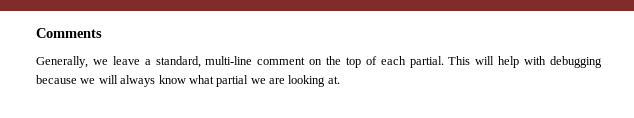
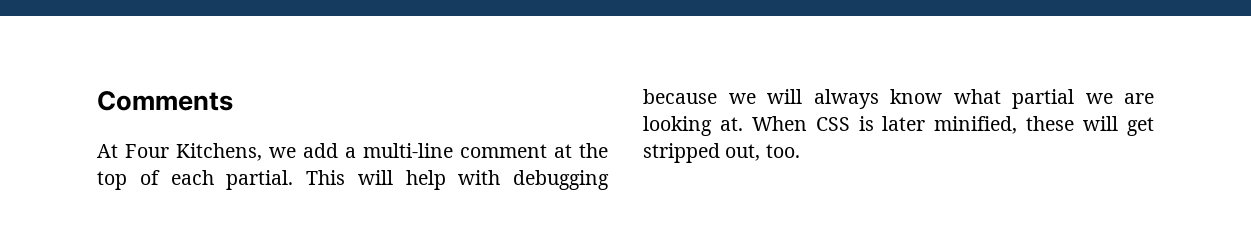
- Generally, we leave a standard, multi-line comment on the top of each partial.
+ At Four Kitchens, we add a multi-line comment at the top of each partial.
+ When CSS is later minified, these will get stripped out, too.

